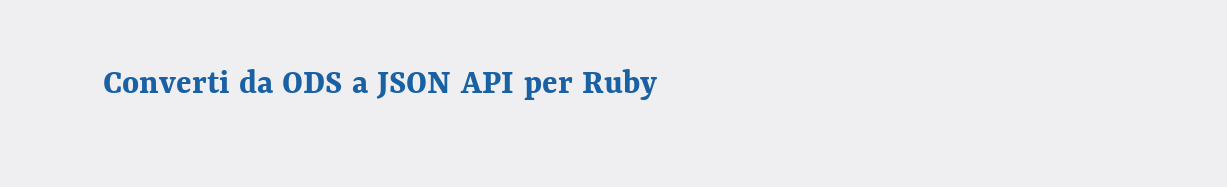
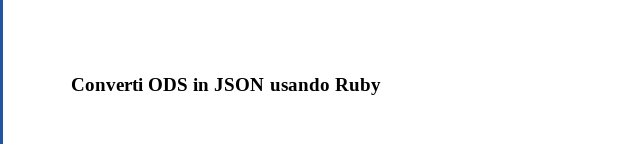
- Converti da ODS a JSON API per Ruby
+ Converti ODS in JSON usando Ruby

